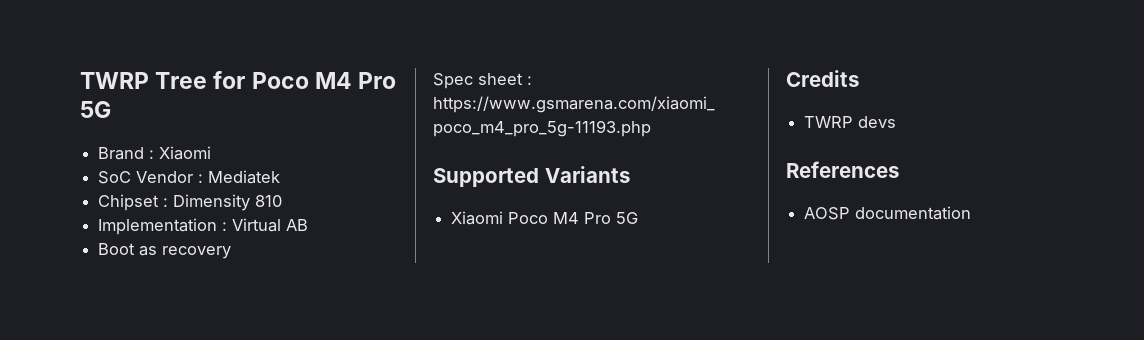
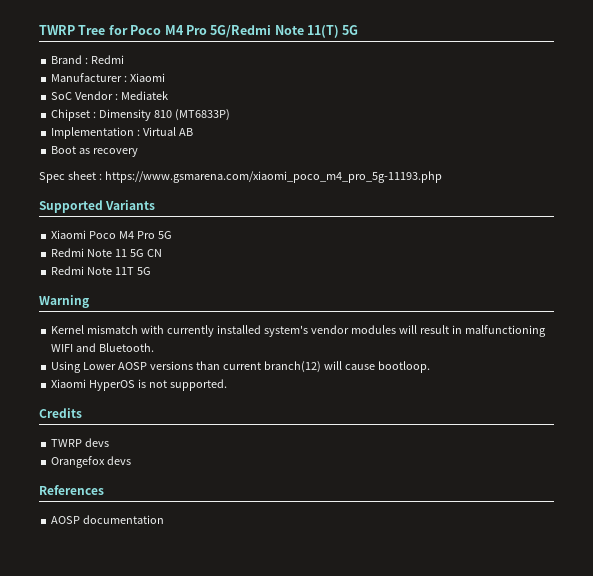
- TWRP Tree for Poco M4 Pro 5G
+ TWRP Tree for Poco M4 Pro 5G/Redmi Note 11(T) 5G
- Brand : Xiaomi
+ Brand : Redmi
+ Manufacturer : Xiaomi
- Chipset : Dimensity 810
+ Chipset : Dimensity 810 (MT6833P)
+ Redmi Note 11 5G CN
+ Redmi Note 11T 5G
+ Warning
+ Kernel mismatch with currently installed system's vendor modules will result in malfunctioning WIFI and Bluetooth.
+ Using Lower AOSP versions than current branch(12) will cause bootloop.
+ Xiaomi HyperOS is not supported.
+ Orangefox devs

